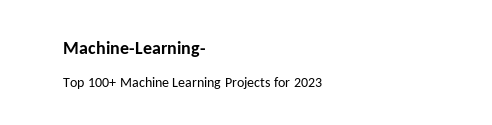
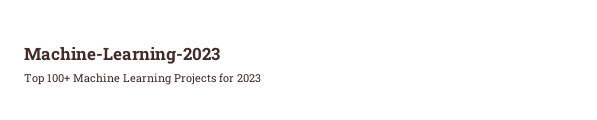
- Machine-Learning-
+ Machine-Learning-2023

